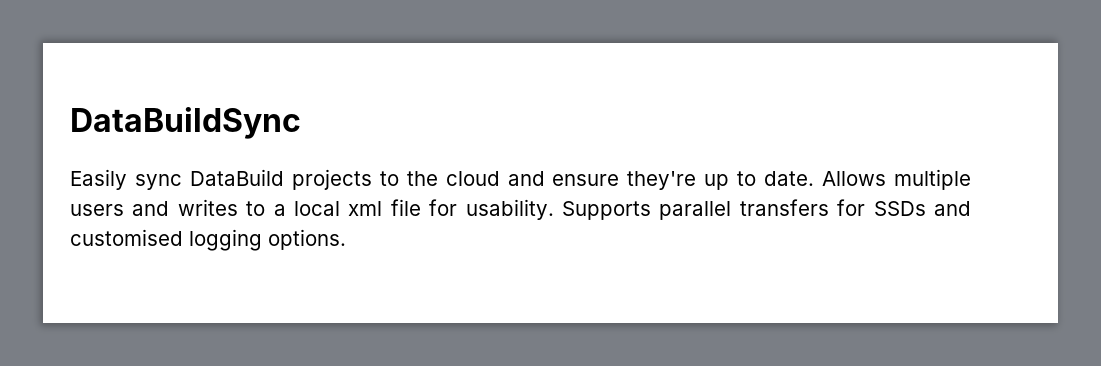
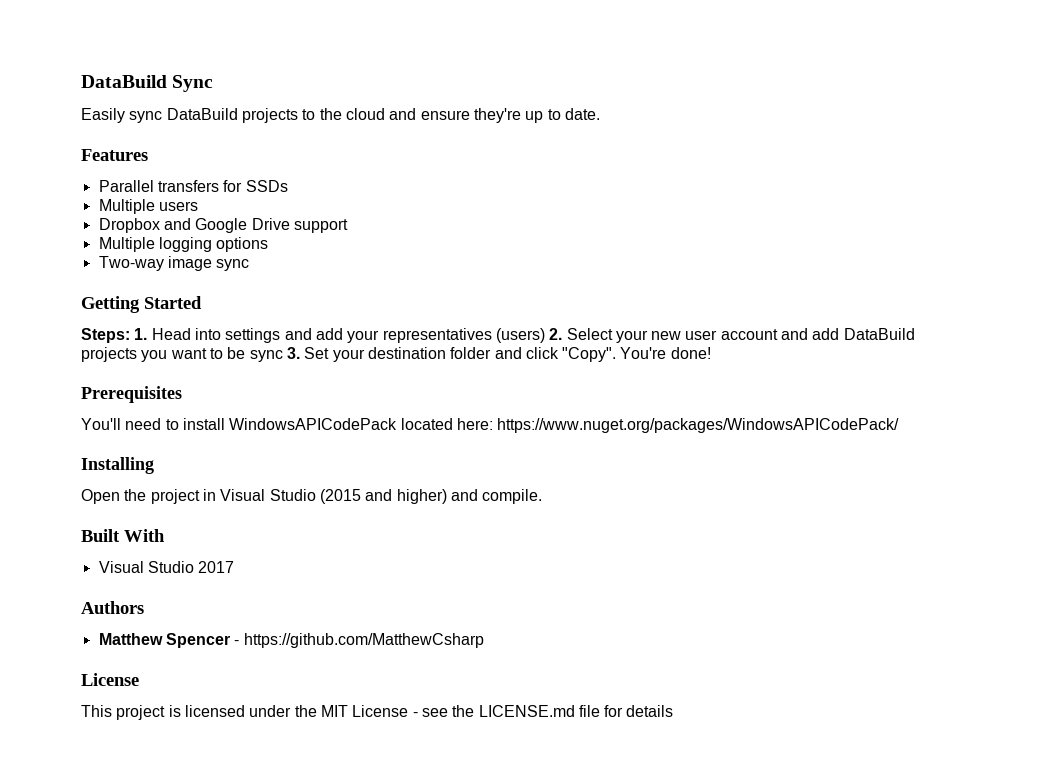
- DataBuildSync
+ DataBuild Sync
- Easily sync DataBuild projects to the cloud and ensure they're up to date. Allows multiple users and writes to a local xml file for usability. Supports parallel transfers for SSDs and customised logging options.
+ Easily sync DataBuild projects to the cloud and ensure they're up to date.
+ Features
+ Parallel transfers for SSDs
+ Multiple users
+ Dropbox and Google Drive support
+ Multiple logging options
+ Two-way image sync
+ Getting Started
+ Steps: 1. Head into settings and add your representatives (users) 2. Select your new user account and add DataBuild projects you want to be sync 3. Set your destination folder and click "Copy". You're done!
+ Prerequisites
+ You'll need to install WindowsAPICodePack located here: https://www.nuget.org/packages/WindowsAPICodePack/
+ Installing
+ Open the project in Visual Studio (2015 and higher) and compile.
+ Built With
+ Visual Studio 2017
+ Authors
+ Matthew Spencer - https://github.com/MatthewCsharp
+ License
+ This project is licensed under the MIT License - see the LICENSE.md file for details

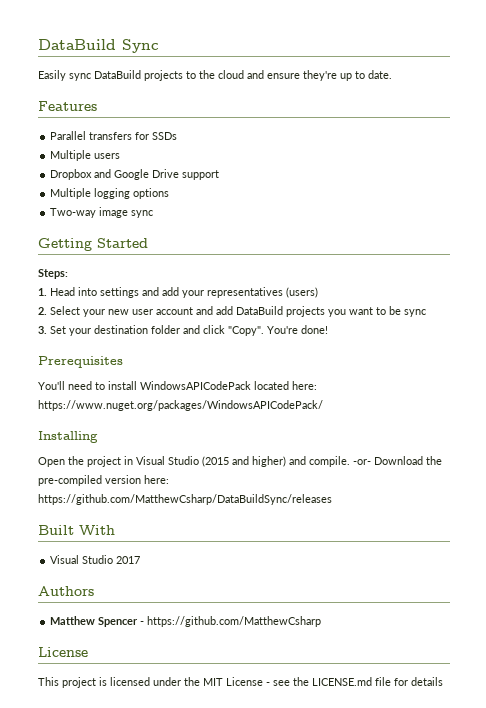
- Steps: 1. Head into settings and add your representatives (users) 2. Select your new user account and add DataBuild projects you want to be sync 3. Set your destination folder and click "Copy".
+ Steps:
+ 1. Head into settings and add your representatives (users)
+ 2. Select your new user account and add DataBuild projects you want to be sync
+ 3. Set your destination folder and click "Copy".
+ -or- Download the pre-compiled version here: https://github.com/MatthewCsharp/DataBuildSync/releases

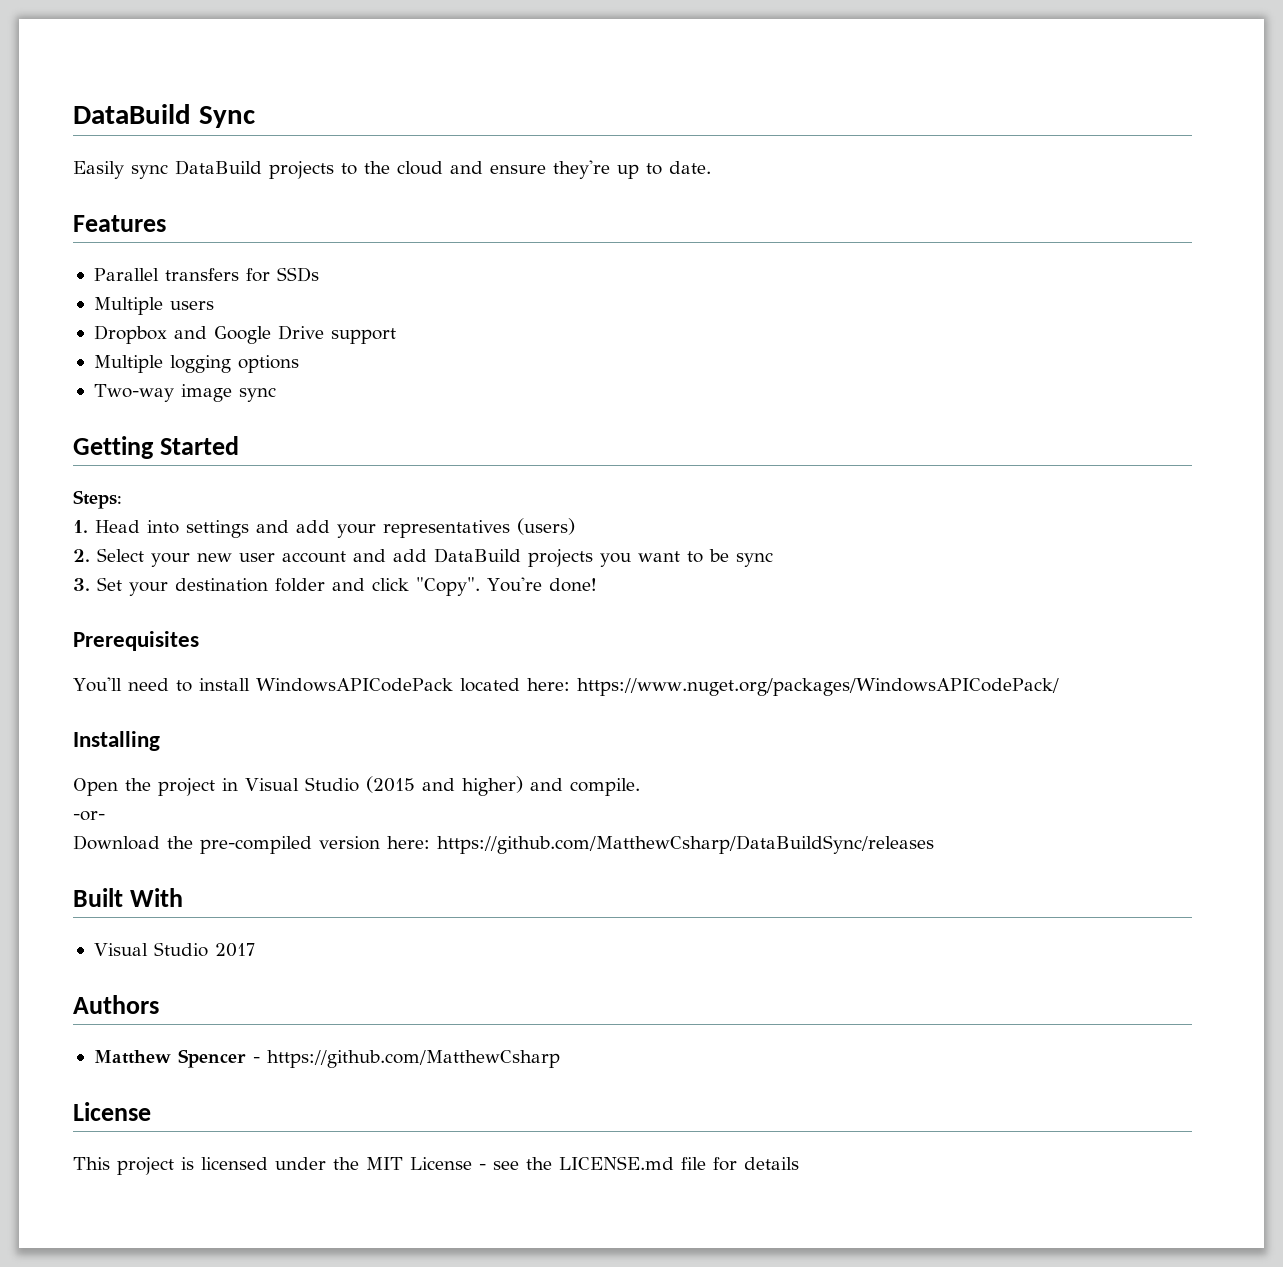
- Open the project in Visual Studio (2015 and higher) and compile. -or- Download the pre-compiled version here: https://github.com/MatthewCsharp/DataBuildSync/releases
+ Open the project in Visual Studio (2015 and higher) and compile.
+ -or-
+ Download the pre-compiled version here: https://github.com/MatthewCsharp/DataBuildSync/releases

